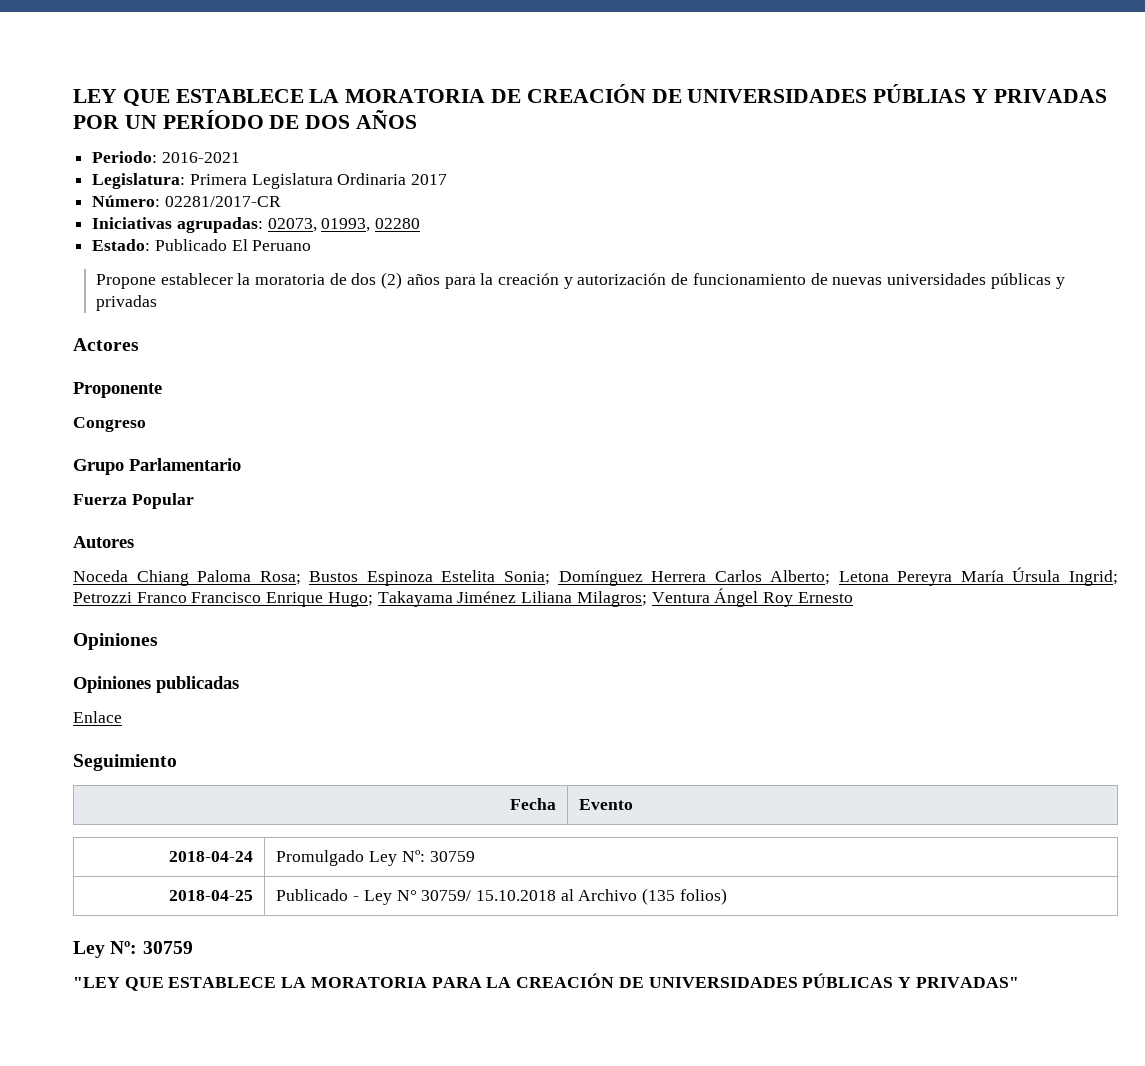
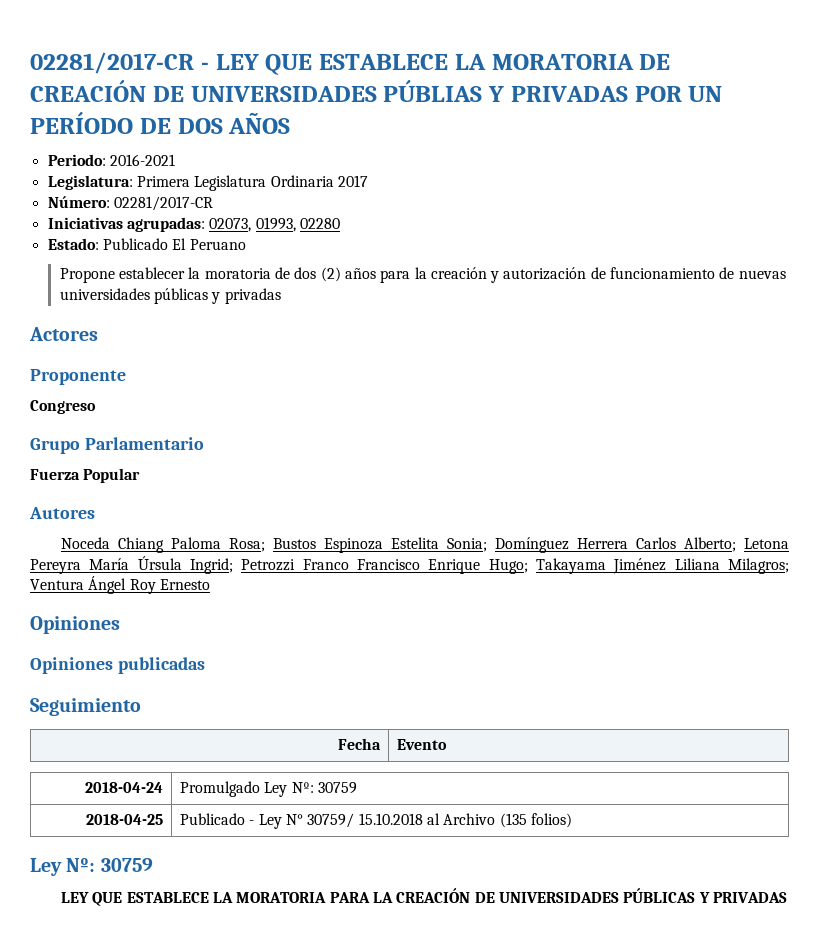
- LEY QUE ESTABLECE LA MORATORIA DE CREACIÓN DE UNIVERSIDADES PÚBLIAS Y PRIVADAS POR UN PERÍODO DE DOS AÑOS
+ 02281/2017-CR - LEY QUE ESTABLECE LA MORATORIA DE CREACIÓN DE UNIVERSIDADES PÚBLIAS Y PRIVADAS POR UN PERÍODO DE DOS AÑOS
- Enlace
- "LEY QUE ESTABLECE LA MORATORIA PARA LA CREACIÓN DE UNIVERSIDADES PÚBLICAS Y PRIVADAS"
+ LEY QUE ESTABLECE LA MORATORIA PARA LA CREACIÓN DE UNIVERSIDADES PÚBLICAS Y PRIVADAS

